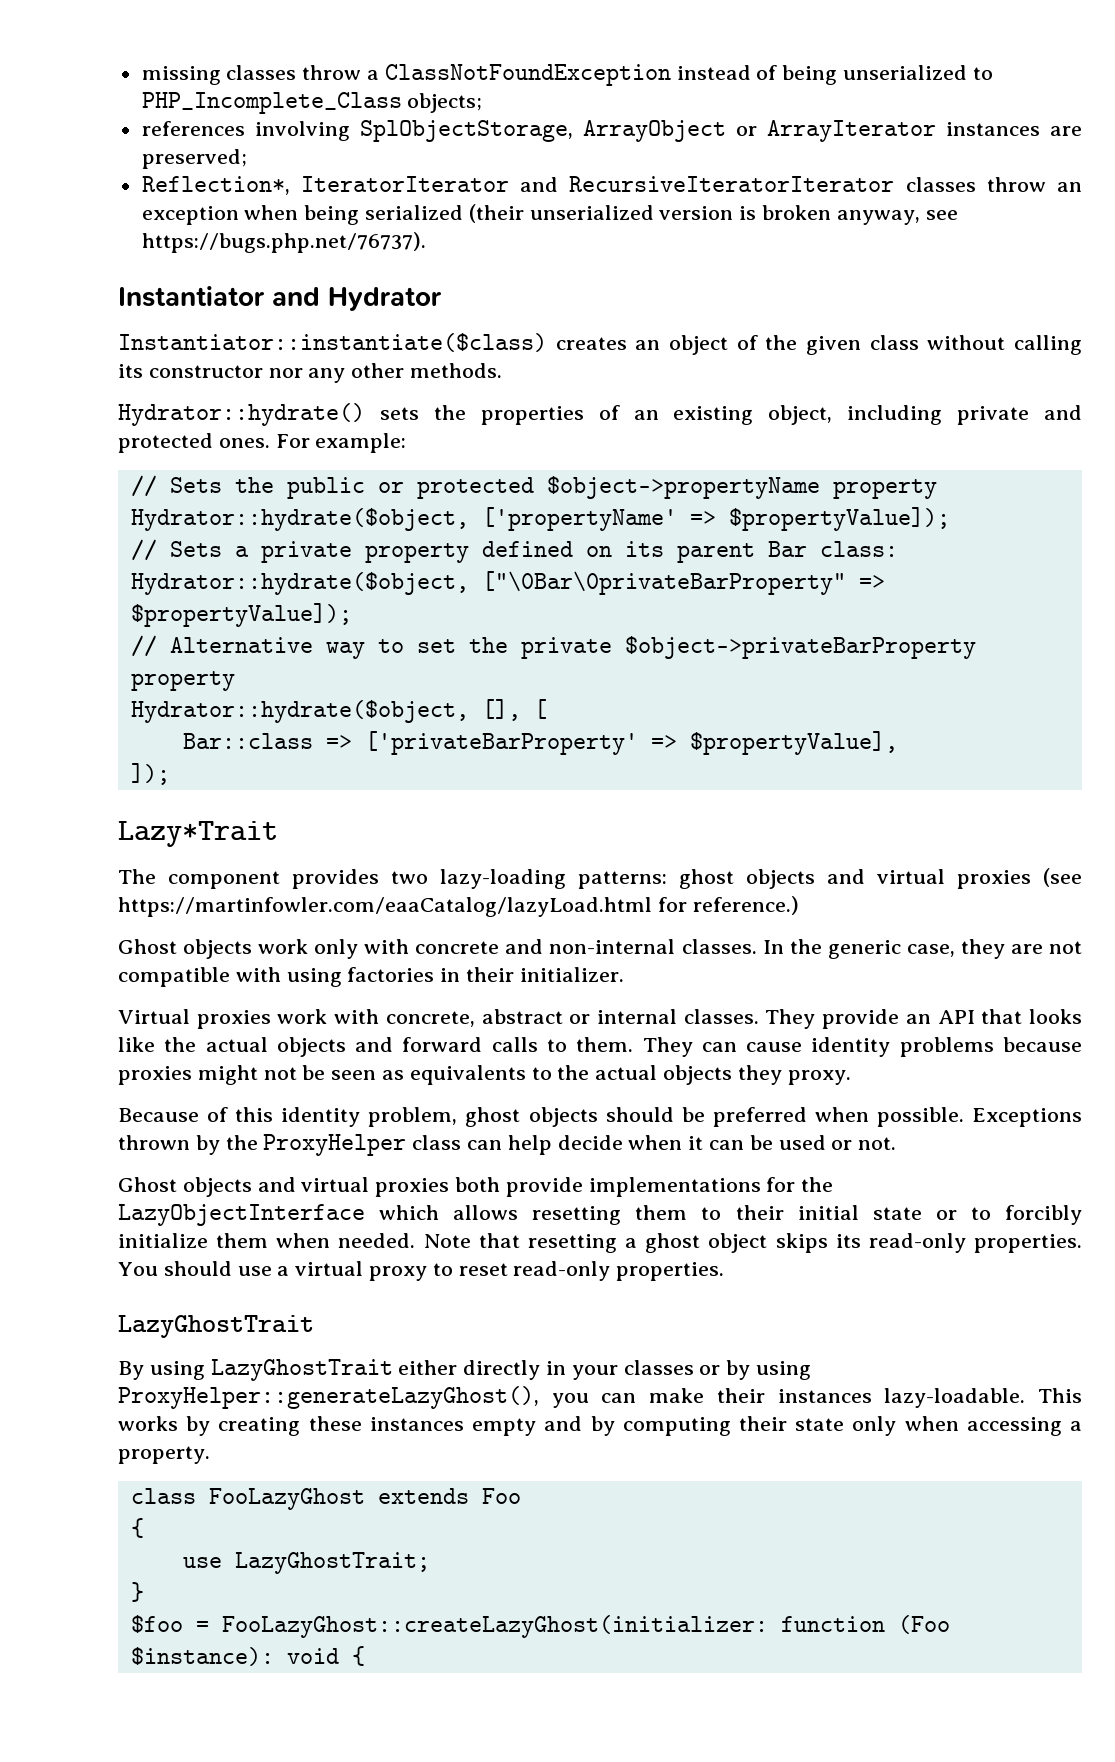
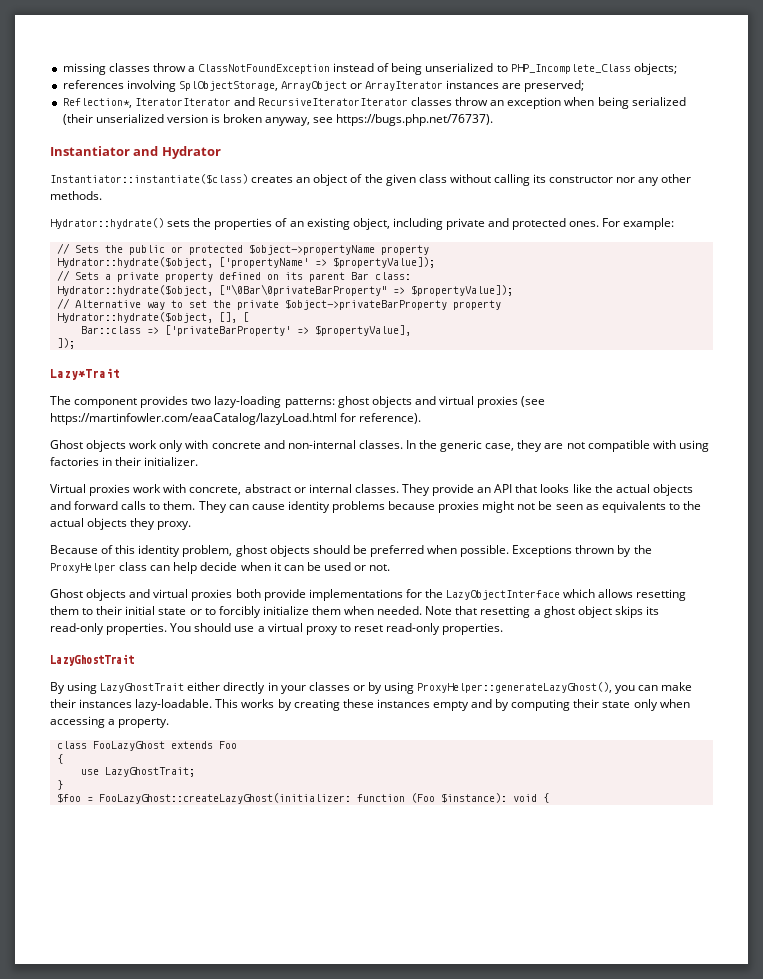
- The component provides two lazy-loading patterns: ghost objects and virtual proxies (see https://martinfowler.com/eaaCatalog/lazyLoad.html for reference.)
+ The component provides two lazy-loading patterns: ghost objects and virtual proxies (see https://martinfowler.com/eaaCatalog/lazyLoad.html for reference).

